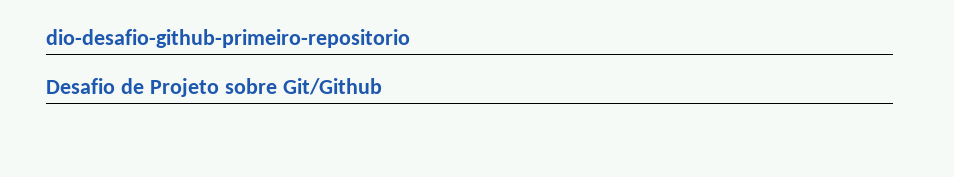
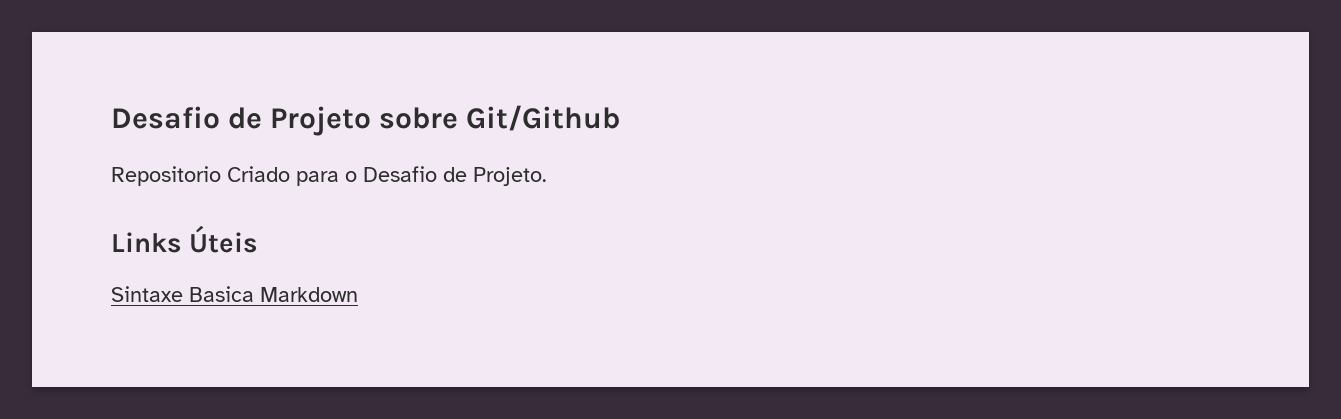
- dio-desafio-github-primeiro-repositorio
+ Repositorio Criado para o Desafio de Projeto.
+ Links Úteis
+ Sintaxe Basica Markdown

